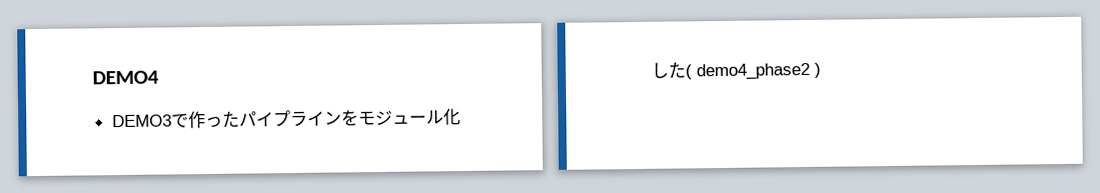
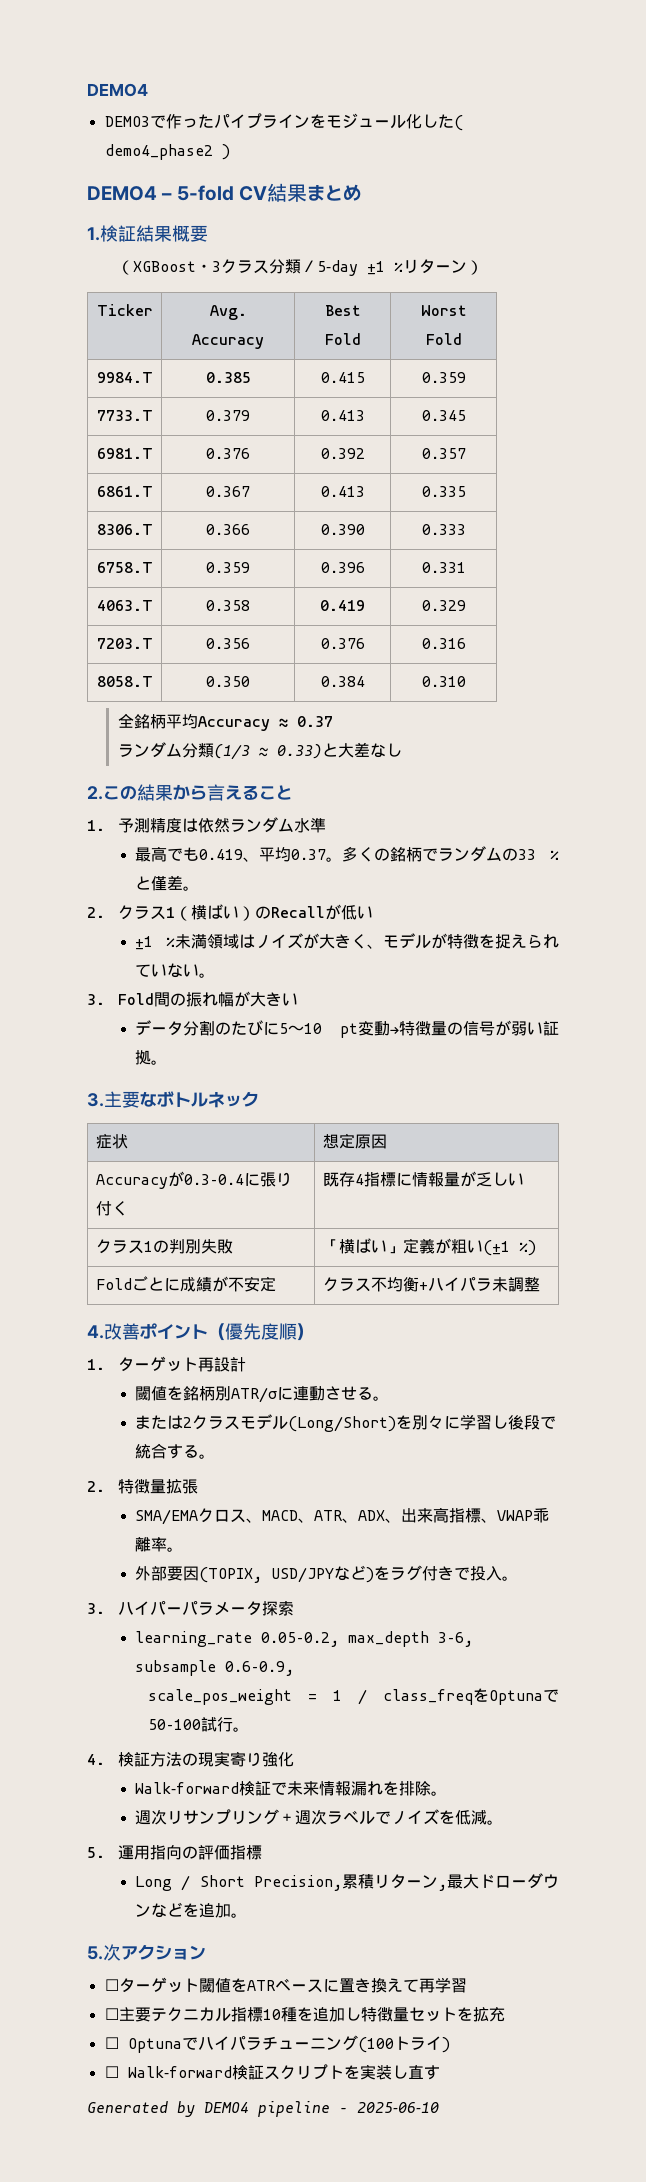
+ DEMO4 – 5‑fold CV結果まとめ
+ 1.検証結果概要
+ （XGBoost・3クラス分類／5‑day ±1 %リターン）
+ Ticker | Avg. Accuracy | Best Fold | Worst Fold
+ 9984.T | 0.385 | 0.415 | 0.359
+ 7733.T | 0.379 | 0.413 | 0.345
+ 6981.T | 0.376 | 0.392 | 0.357
+ 6861.T | 0.367 | 0.413 | 0.335
+ 8306.T | 0.366 | 0.390 | 0.333
+ 6758.T | 0.359 | 0.396 | 0.331
+ 4063.T | 0.358 | 0.419 | 0.329
+ 7203.T | 0.356 | 0.376 | 0.316
+ 8058.T | 0.350 | 0.384 | 0.310
+ 全銘柄平均Accuracy ≈ 0.37
+ ランダム分類(1/3 ≈ 0.33)と大差なし
+ 2.この結果から言えること
+ 1.予測精度は依然ランダム水準
+ 最高でも0.419、平均0.37。多くの銘柄でランダムの33 %と僅差。
+ 2.クラス1（横ばい）のRecallが低い
+ ±1 %未満領域はノイズが大きく、モデルが特徴を捉えられていない。
+ 3. Fold間の振れ幅が大きい
+ データ分割のたびに5〜10 pt変動→特徴量の信号が弱い証拠。
+ 3.主要なボトルネック
+ 症状 | 想定原因
+ Accuracyが0.3–0.4に張り付く | 既存4指標に情報量が乏しい
+ クラス1の判別失敗 | 「横ばい」定義が粗い(±1 %)
+ Foldごとに成績が不安定 | クラス不均衡+ハイパラ未調整
+ 4.改善ポイント（優先度順）
+ 1.ターゲット再設計
+ 閾値を銘柄別ATR/σに連動させる。
+ または2クラスモデル(Long/Short)を別々に学習し後段で統合する。
+ 2.特徴量拡張
+ SMA/EMAクロス、MACD、ATR、ADX、出来高指標、VWAP乖離率。
+ 外部要因(TOPIX, USD/JPYなど)をラグ付きで投入。
+ 3.ハイパーパラメータ探索
+ learning_rate 0.05–0.2, max_depth 3–6, subsample 0.6–0.9,
+ scale_pos_weight = 1 / class_freqをOptunaで50–100試行。
+ 4.検証方法の現実寄り強化
+ Walk‑forward検証で未来情報漏れを排除。
+ 週次リサンプリング＋週次ラベルでノイズを低減。
+ 5.運用指向の評価指標
+ Long / Short Precision,累積リターン,最大ドローダウンなどを追加。
+ 5.次アクション
+ ☐ターゲット閾値をATRベースに置き換えて再学習
+ ☐主要テクニカル指標10種を追加し特徴量セットを拡充
+ ☐ Optunaでハイパラチューニング(100トライ)
+ ☐ Walk‑forward検証スクリプトを実装し直す
+ Generated by DEMO4 pipeline – 2025‑06‑10

